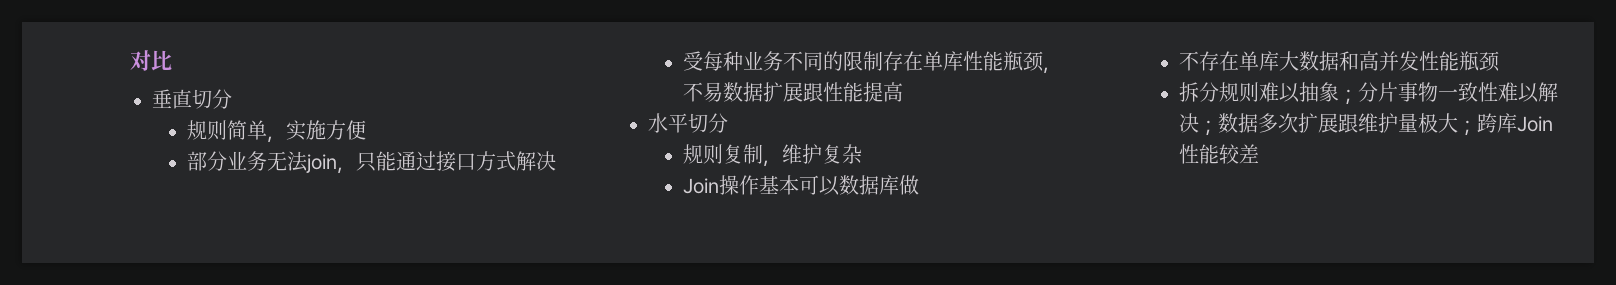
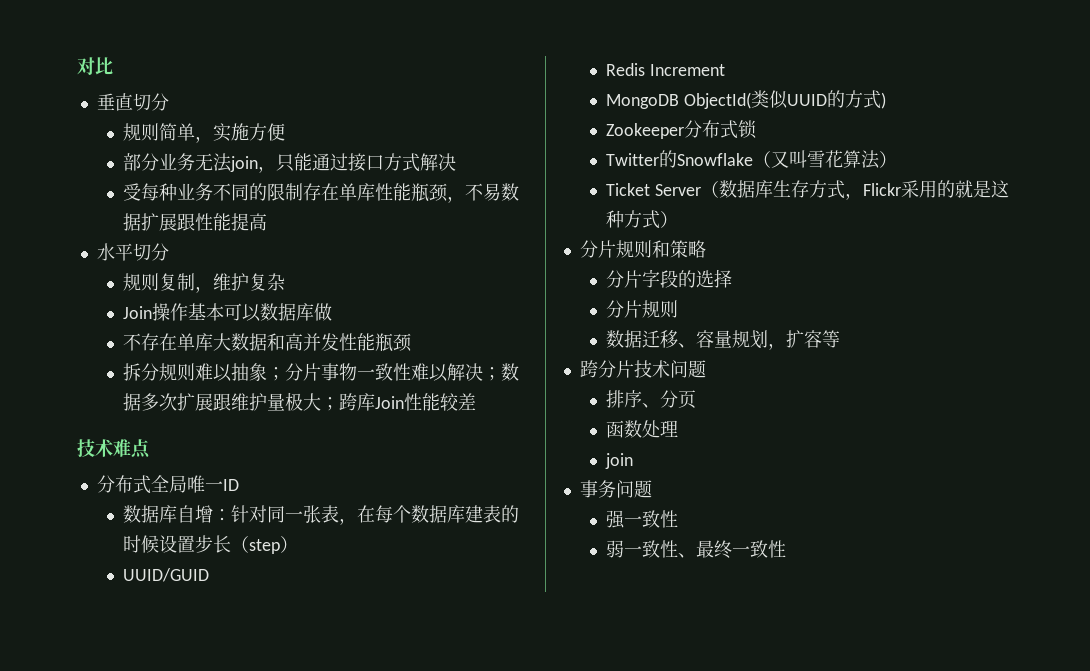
+ 技术难点
+ 分布式全局唯一ID
+ 数据库自增：针对同一张表，在每个数据库建表的时候设置步长（step）
+ UUID/GUID
+ Redis Increment
+ MongoDB ObjectId(类似UUID的方式)
+ Zookeeper分布式锁
+ Twitter的Snowflake（又叫雪花算法）
+ Ticket Server（数据库生存方式，Flickr采用的就是这种方式）
+ 分片规则和策略
+ 分片字段的选择
+ 分片规则
+ 数据迁移、容量规划，扩容等
+ 跨分片技术问题
+ 排序、分页
+ 函数处理
+ join
+ 事务问题
+ 强一致性
+ 弱一致性、最终一致性

